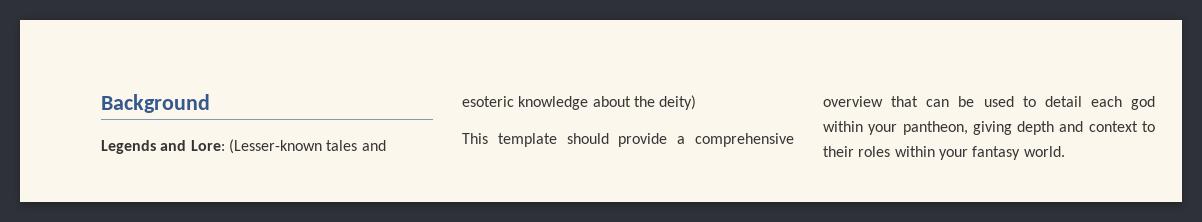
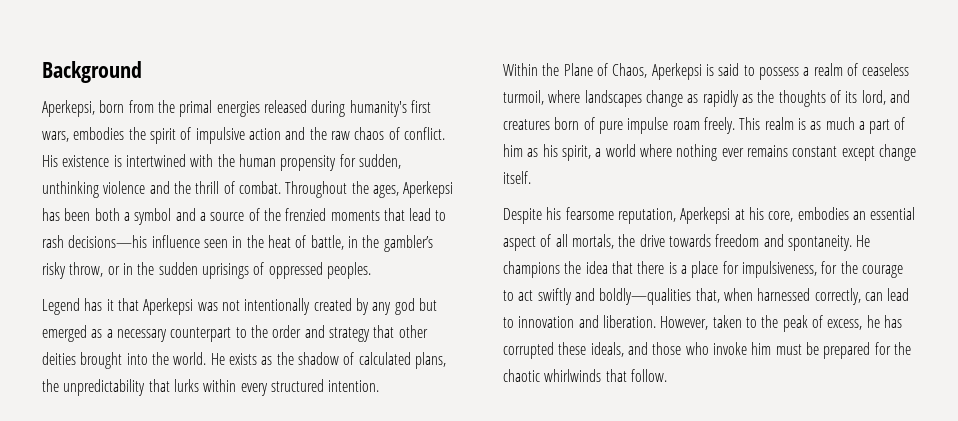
- Legends and Lore: (Lesser-known tales and esoteric knowledge about the deity)
- This template should provide a comprehensive overview that can be used to detail each god within your pantheon, giving depth and context to their roles within your fantasy world.
+ Aperkepsi, born from the primal energies released during humanity's first wars, embodies the spirit of impulsive action and the raw chaos of conflict. His existence is intertwined with the human propensity for sudden, unthinking violence and the thrill of combat. Throughout the ages, Aperkepsi has been both a symbol and a source of the frenzied moments that lead to rash decisions—his influence seen in the heat of battle, in the gambler’s risky throw, or in the sudden uprisings of oppressed peoples.
+ Legend has it that Aperkepsi was not intentionally created by any god but emerged as a necessary counterpart to the order and strategy that other deities brought into the world. He exists as the shadow of calculated plans, the unpredictability that lurks within every structured intention.
+ Within the Plane of Chaos, Aperkepsi is said to possess a realm of ceaseless turmoil, where landscapes change as rapidly as the thoughts of its lord, and creatures born of pure impulse roam freely. This realm is as much a part of him as his spirit, a world where nothing ever remains constant except change itself.
+ Despite his fearsome reputation, Aperkepsi at his core, embodies an essential aspect of all mortals, the drive towards freedom and spontaneity. He champions the idea that there is a place for impulsiveness, for the courage to act swiftly and boldly—qualities that, when harnessed correctly, can lead to innovation and liberation. However, taken to the peak of excess, he has corrupted these ideals, and those who invoke him must be prepared for the chaotic whirlwinds that follow.

